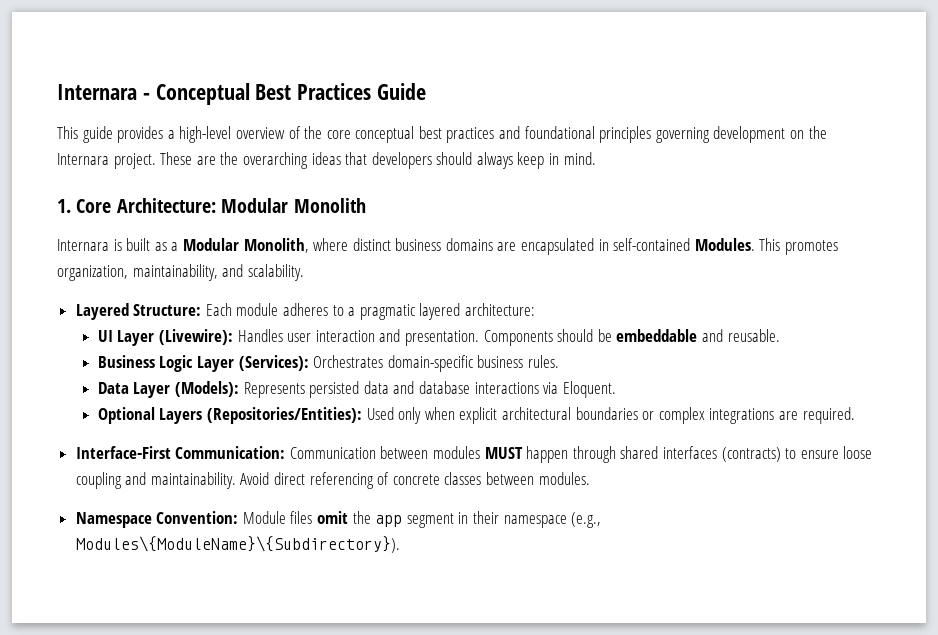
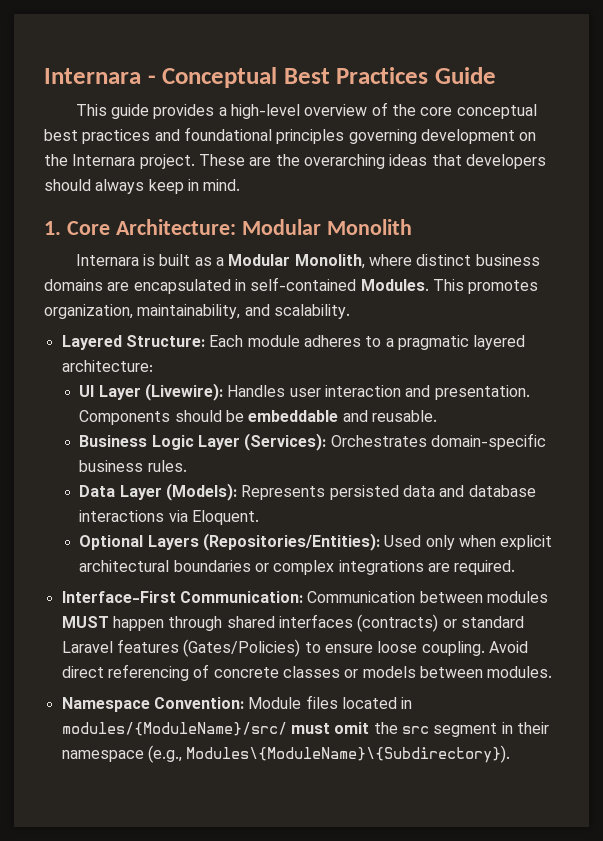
- Interface-First Communication: Communication between modules MUST happen through shared interfaces (contracts) to ensure loose coupling and maintainability.
+ Interface-First Communication: Communication between modules MUST happen through shared interfaces (contracts) or standard Laravel features (Gates/Policies) to ensure loose coupling.
- Avoid direct referencing of concrete classes between modules.
+ Avoid direct referencing of concrete classes or models between modules.
- Namespace Convention: Module files omit the app segment in their namespace (e.g., Modules\{ModuleName}\{Subdirectory}).
+ Namespace Convention: Module files located in modules/{ModuleName}/src/ must omit the src segment in their namespace (e.g., Modules\{ModuleName}\{Subdirectory}).

